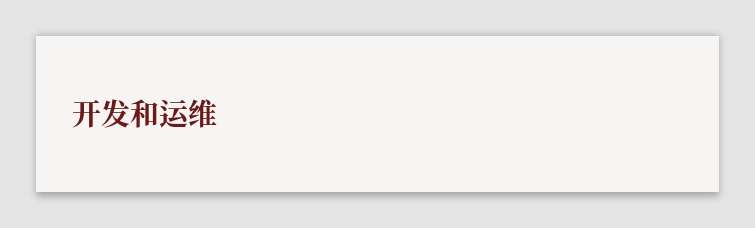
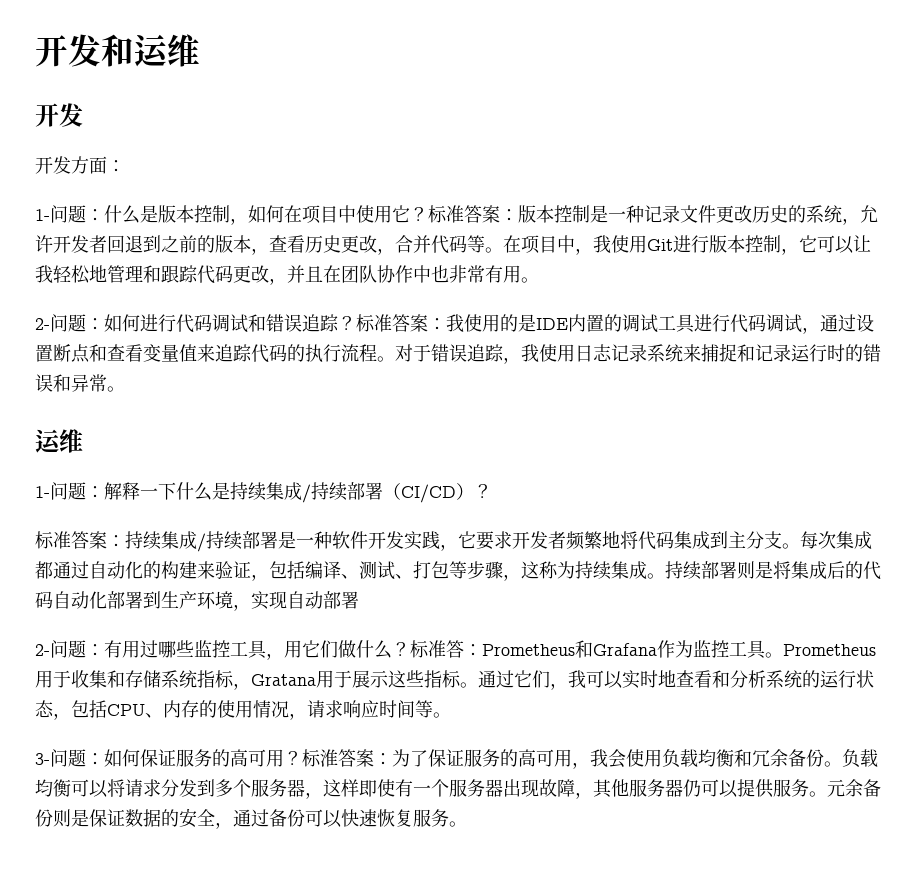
  开发和运维
+ 开发
+ 开发方面：
+ 1-问题：什么是版本控制，如何在项目中使用它？标准答案：版本控制是一种记录文件更改历史的系统，允许开发者回退到之前的版本，查看历史更改，合并代码等。在项目中，我使用Git进行版本控制，它可以让我轻松地管理和跟踪代码更改，并且在团队协作中也非常有用。
+ 2-问题：如何进行代码调试和错误追踪？标准答案：我使用的是IDE内置的调试工具进行代码调试，通过设置断点和查看变量值来追踪代码的执行流程。对于错误追踪，我使用日志记录系统来捕捉和记录运行时的错误和异常。
+ 运维
+ 1-问题：解释一下什么是持续集成/持续部署（CI/CD）？
+ 标准答案：持续集成/持续部署是一种软件开发实践，它要求开发者频繁地将代码集成到主分支。每次集成都通过自动化的构建来验证，包括编译、测试、打包等步骤，这称为持续集成。持续部署则是将集成后的代码自动化部署到生产环境，实现自动部署
+ 2-问题：有用过哪些监控工具，用它们做什么？标准答：Prometheus和Grafana作为监控工具。Prometheus用于收集和存储系统指标，Gratana用于展示这些指标。通过它们，我可以实时地查看和分析系统的运行状态，包括CPU、内存的使用情况，请求响应时间等。
+ 3-问题：如何保证服务的高可用？标淮答案：为了保证服务的高可用，我会使用负载均衡和冗余备份。负载均衡可以将请求分发到多个服务器，这样即使有一个服务器出现故障，其他服务器仍可以提供服务。元余备份则是保证数据的安全，通过备份可以快速恢复服务。

